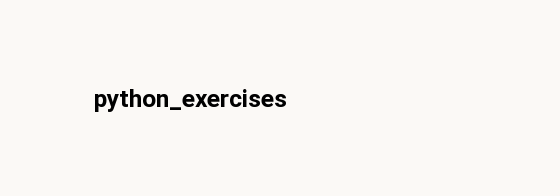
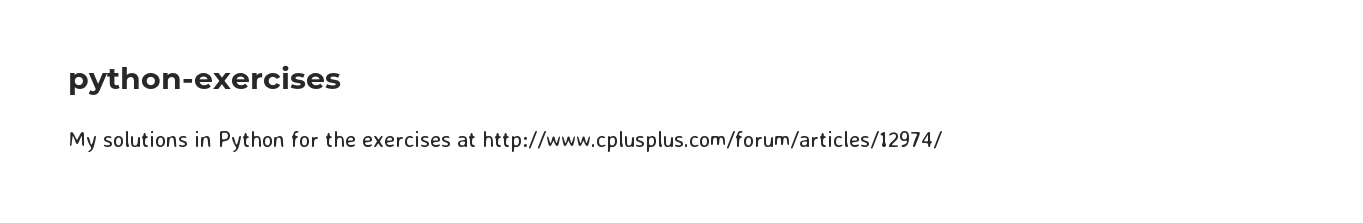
- python_exercises
+ python-exercises
+ My solutions in Python for the exercises at http://www.cplusplus.com/forum/articles/12974/

